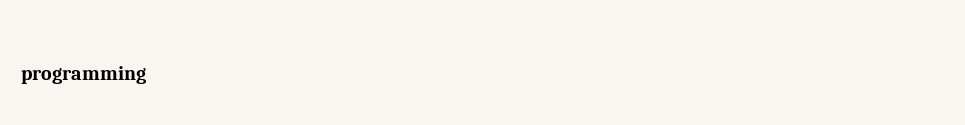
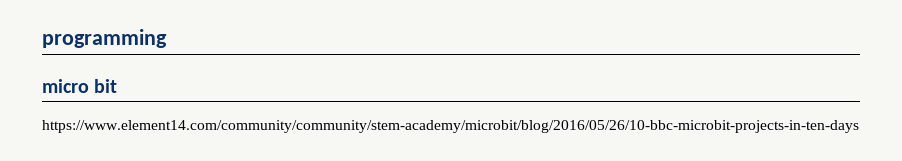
+ micro bit
+ https://www.element14.com/community/community/stem-academy/microbit/blog/2016/05/26/10-bbc-microbit-projects-in-ten-days

